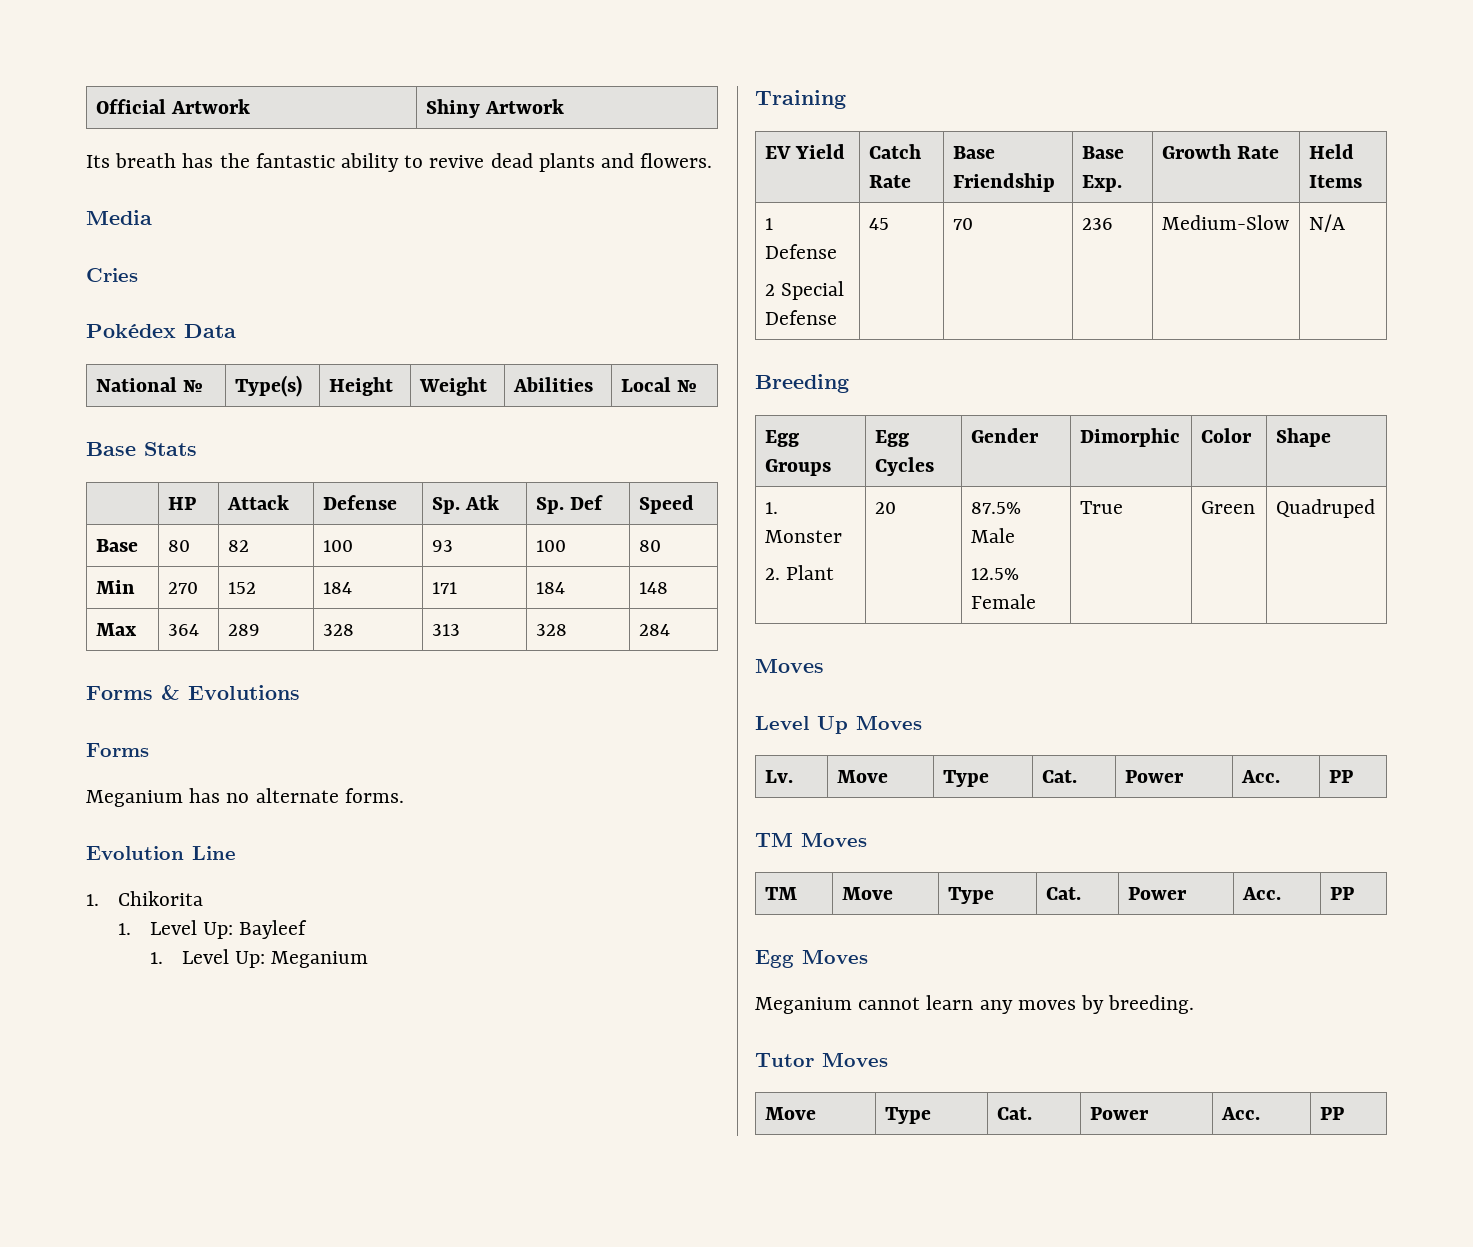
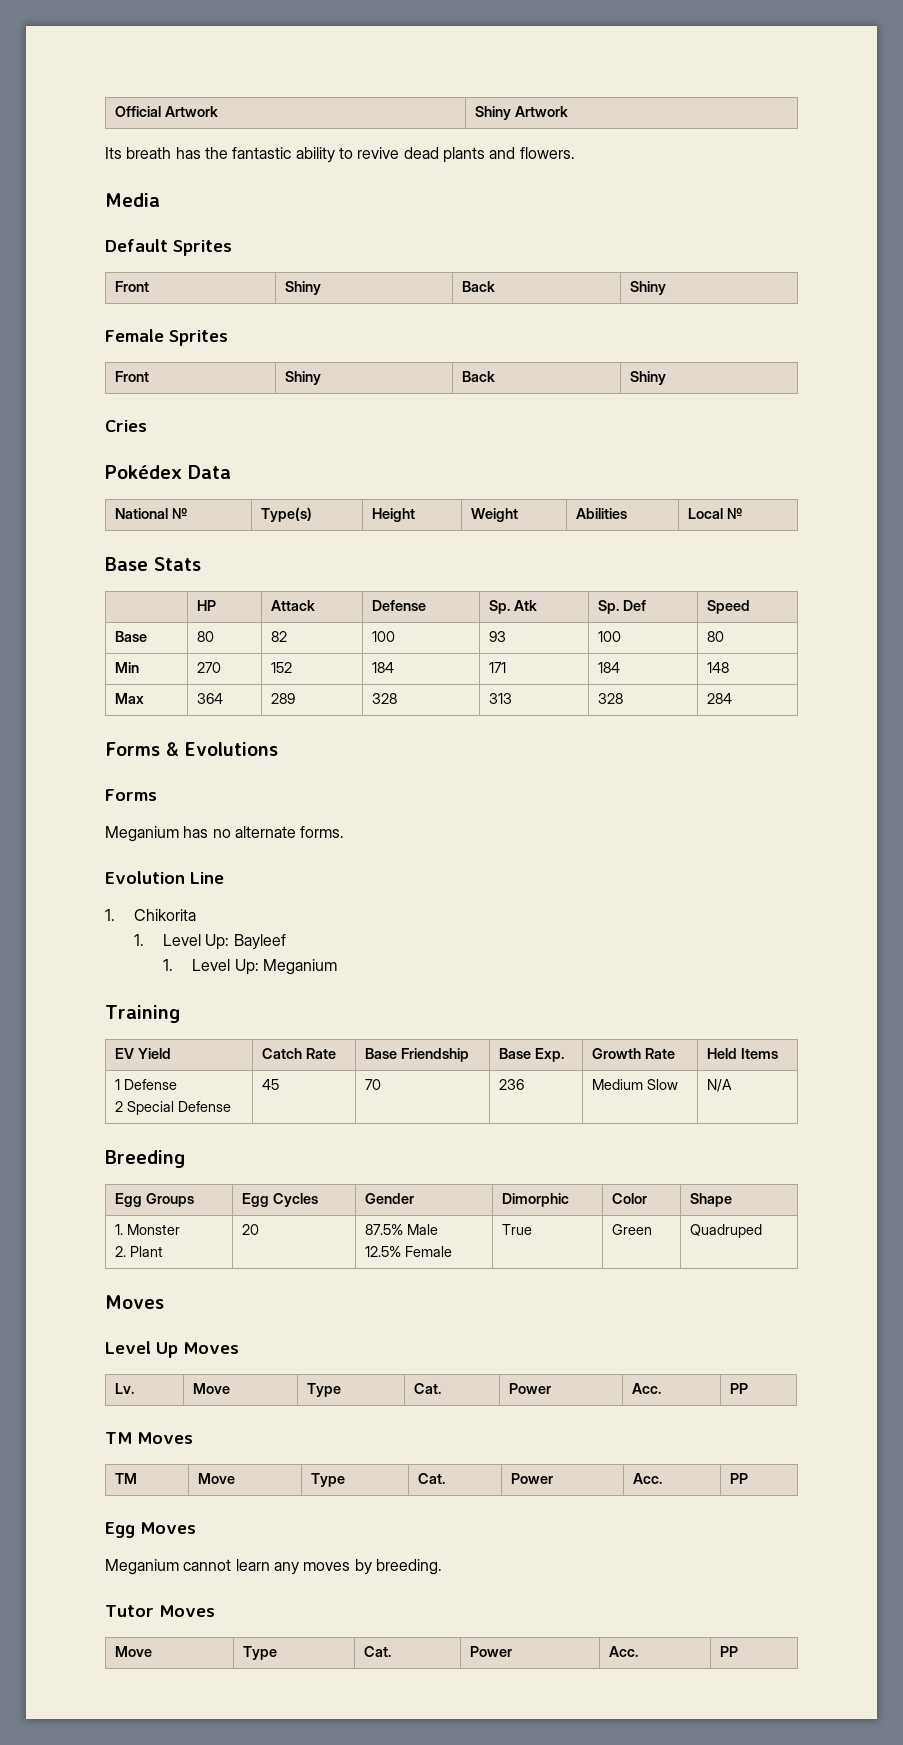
+ Default Sprites
+ Front | Shiny | Back | Shiny
+ Female Sprites
+ Front | Shiny | Back | Shiny
  EV Yield | Catch Rate | Base Friendship | Base Exp. | Growth Rate | Held Items
  1 Defense
- 2 Special Defense | 45 | 70 | 236 | Medium-Slow | N/A
+ 2 Special Defense | 45 | 70 | 236 | Medium Slow | N/A

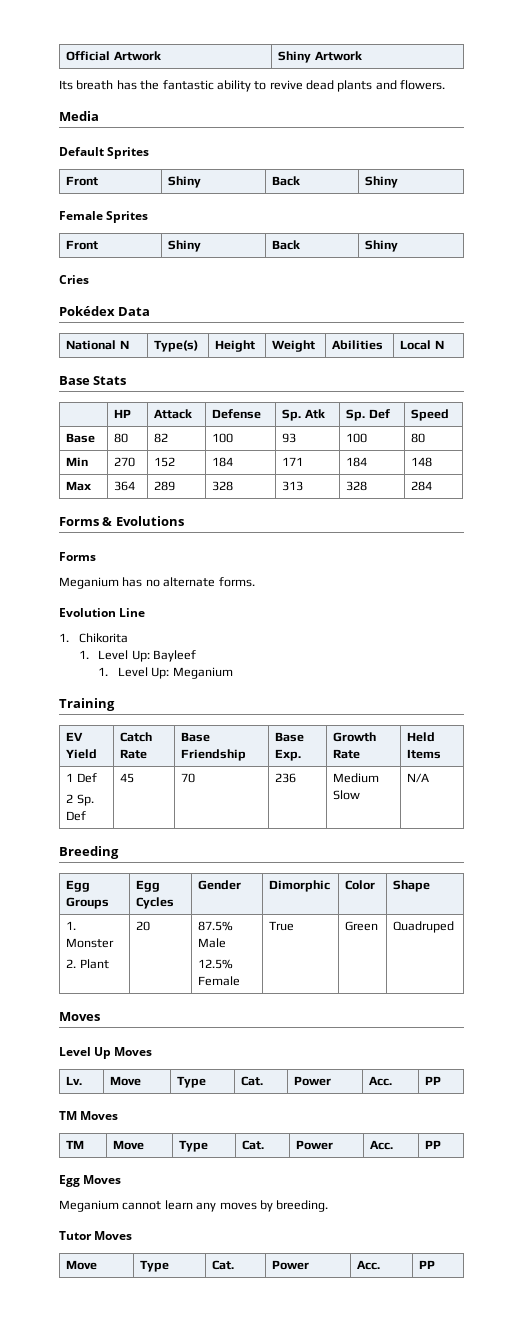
  EV Yield | Catch Rate | Base Friendship | Base Exp. | Growth Rate | Held Items
- 1 Defense
- 2 Special Defense | 45 | 70 | 236 | Medium Slow | N/A
+ 1 Def
+ 2 Sp. Def | 45 | 70 | 236 | Medium Slow | N/A

